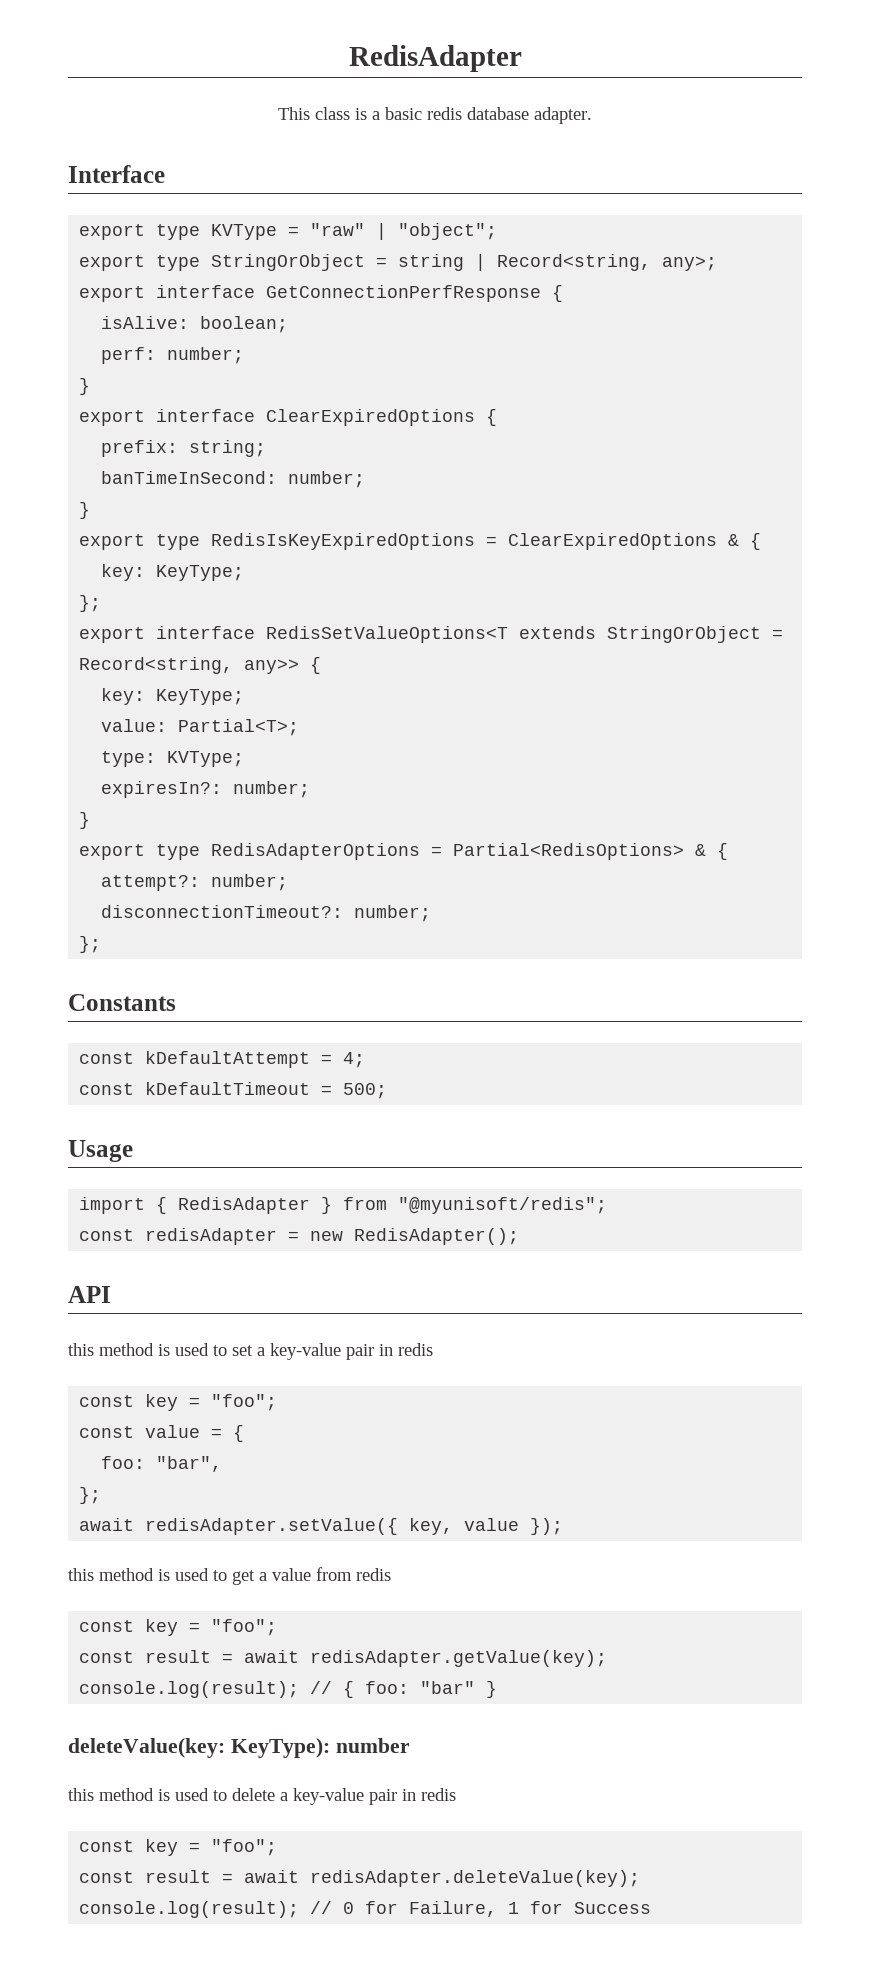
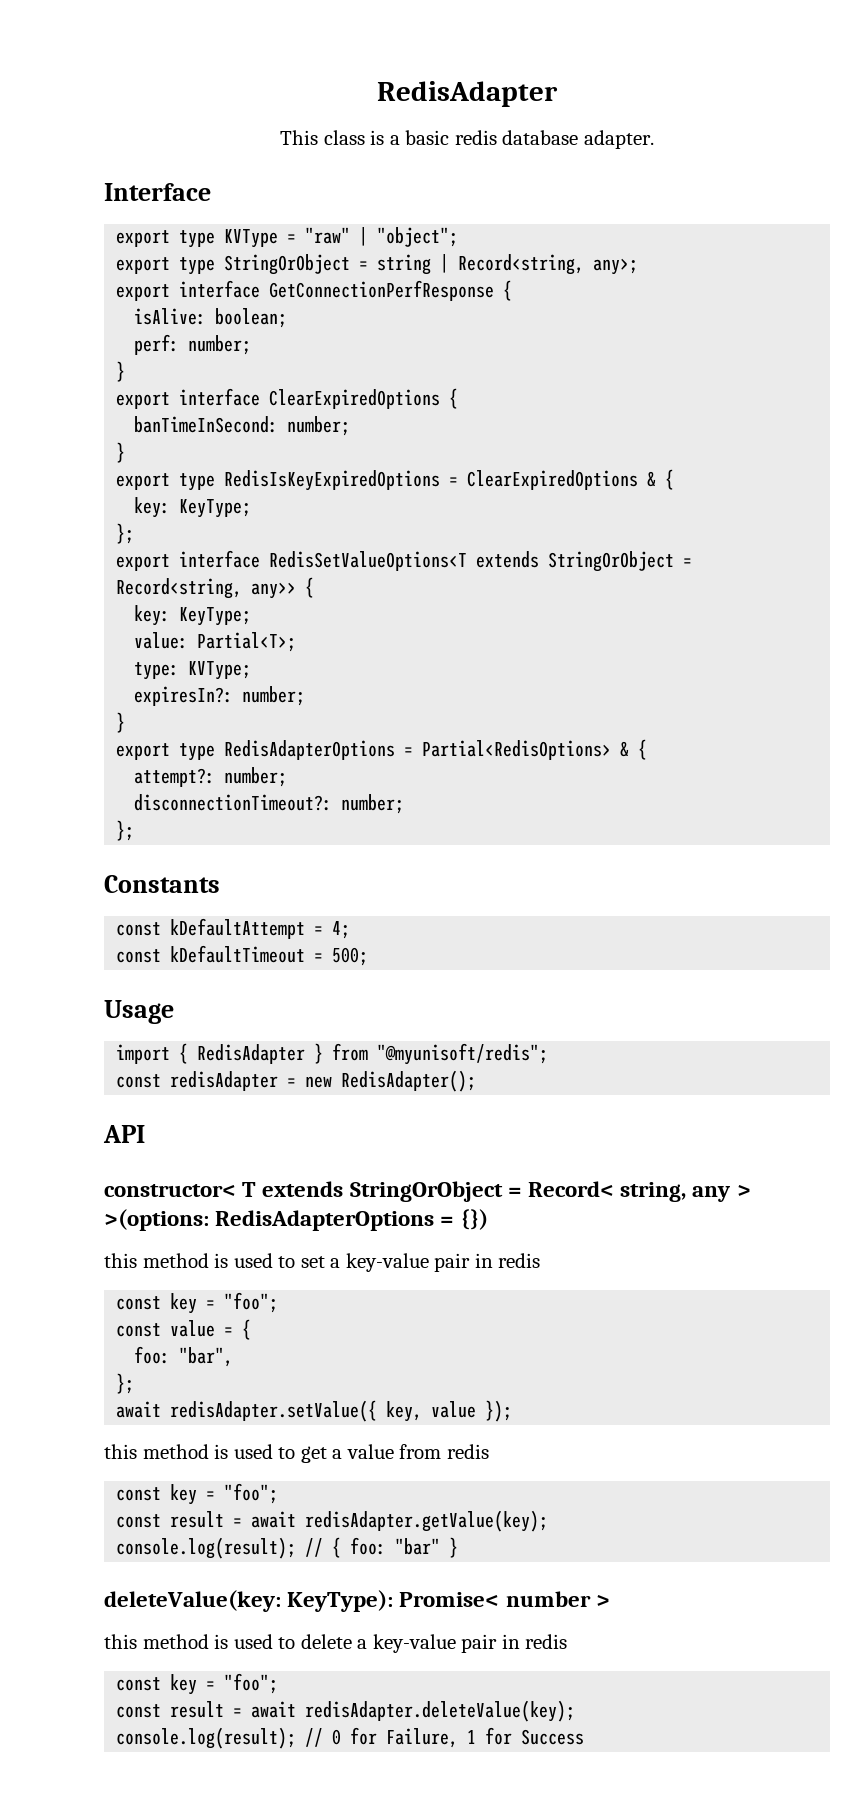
- prefix: string;
+ constructor< T extends StringOrObject = Record< string, any > >(options: RedisAdapterOptions = {})
- deleteValue(key: KeyType): number
+ deleteValue(key: KeyType): Promise< number >

